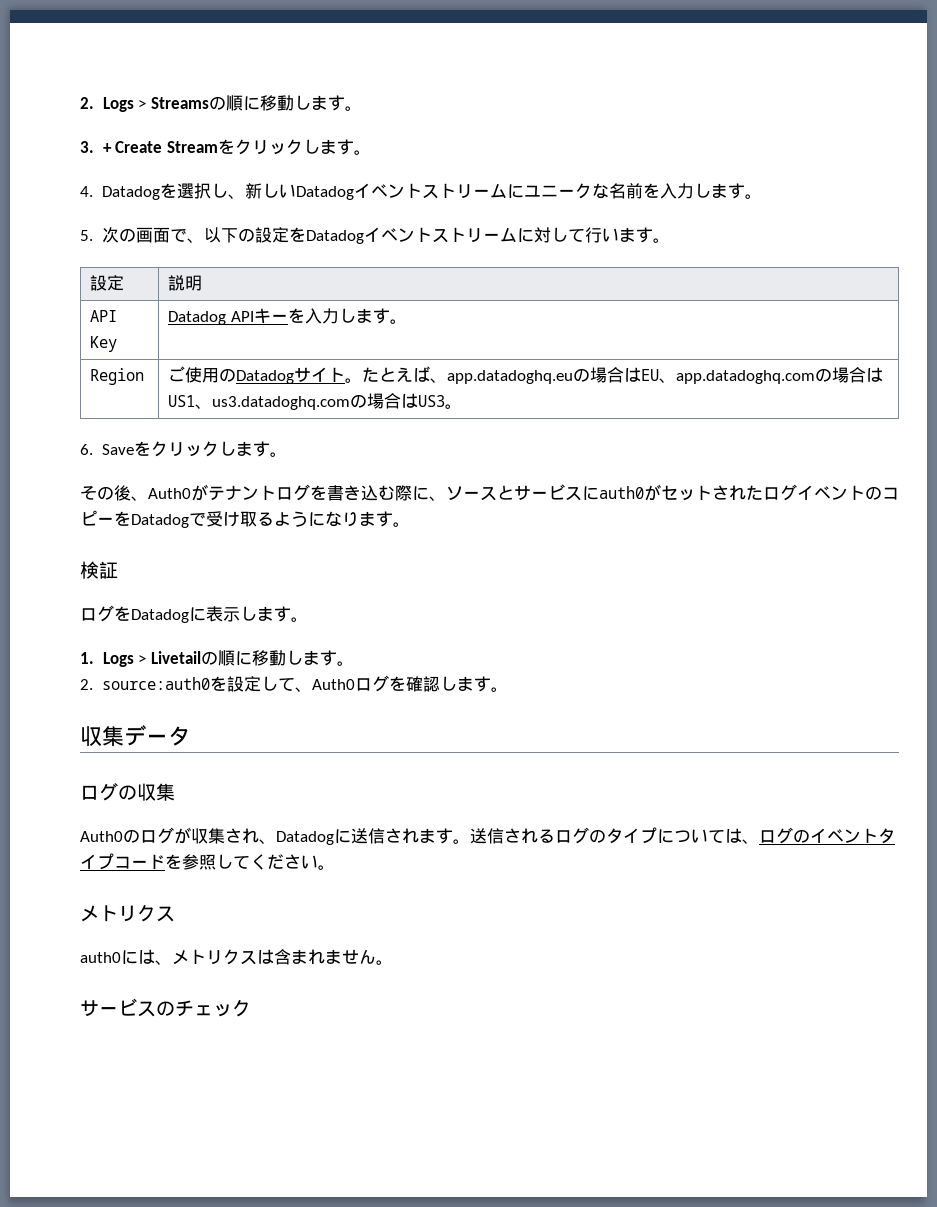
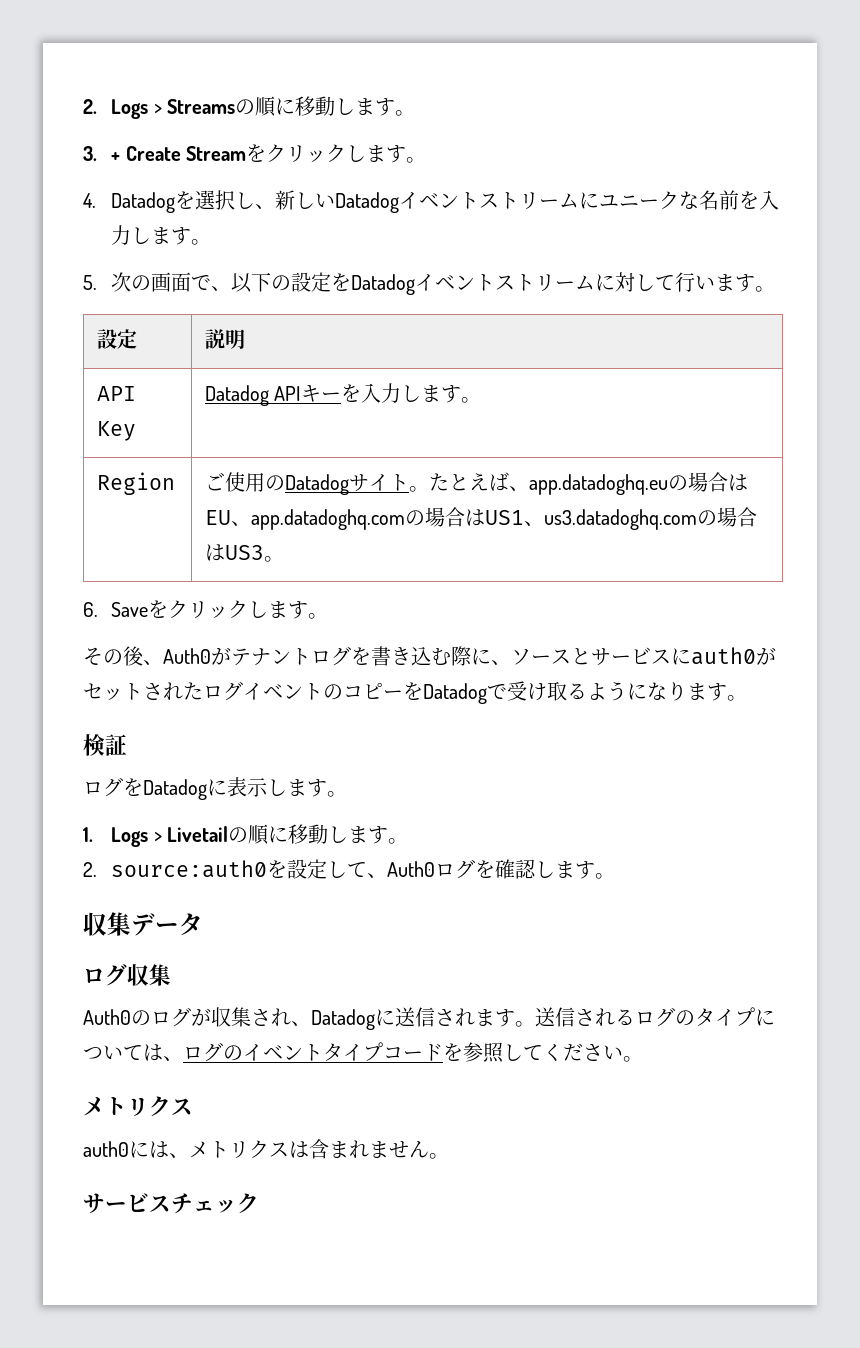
- ログの収集
+ ログ収集
- サービスのチェック
+ サービスチェック

